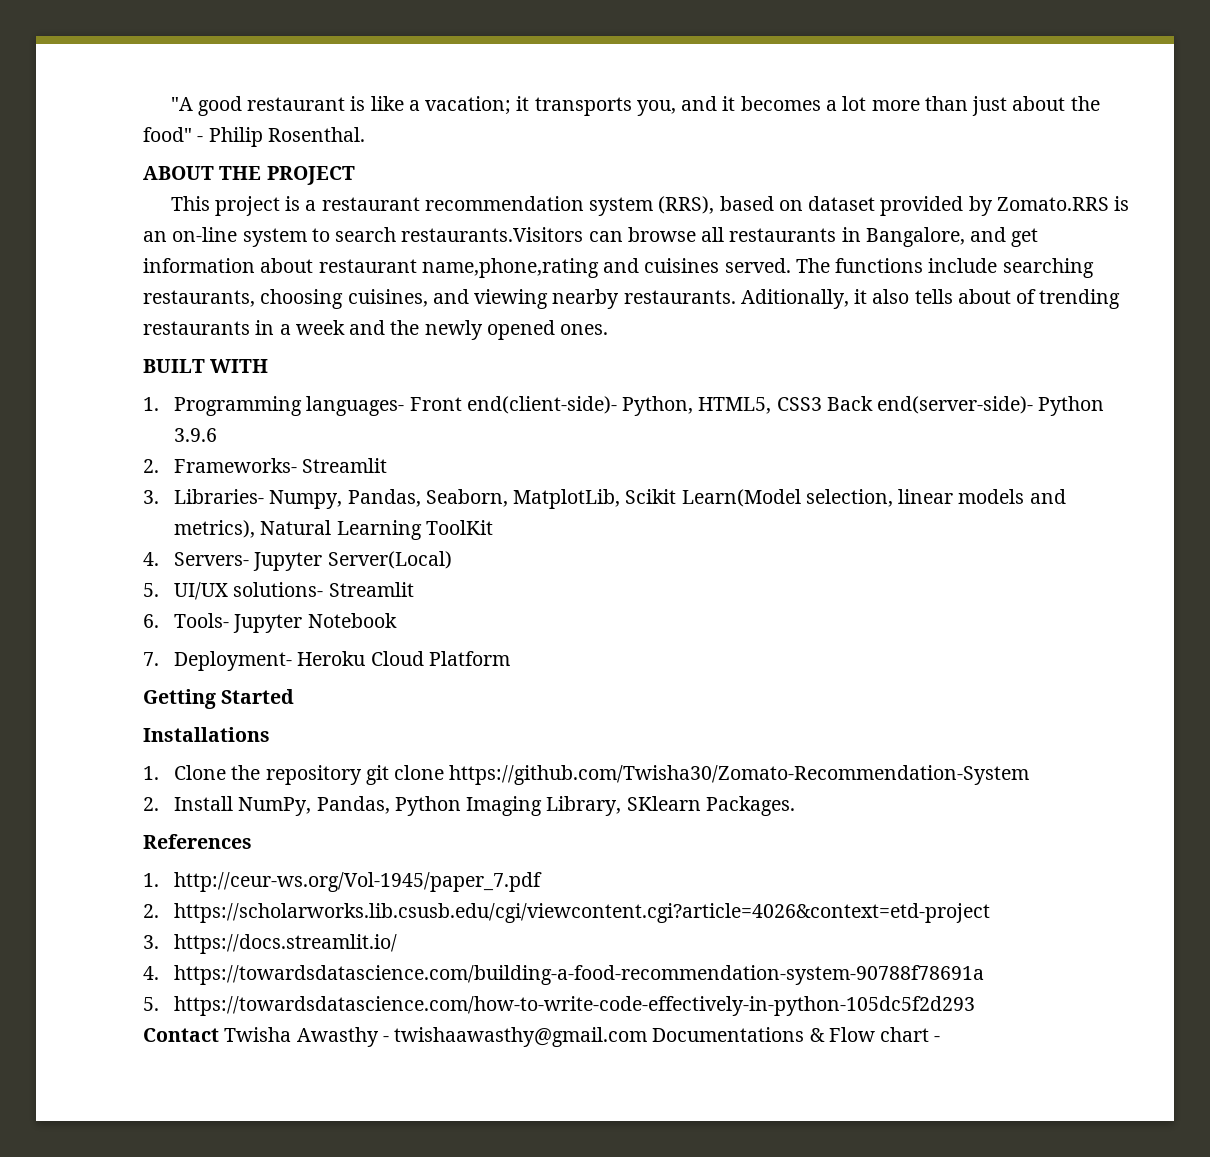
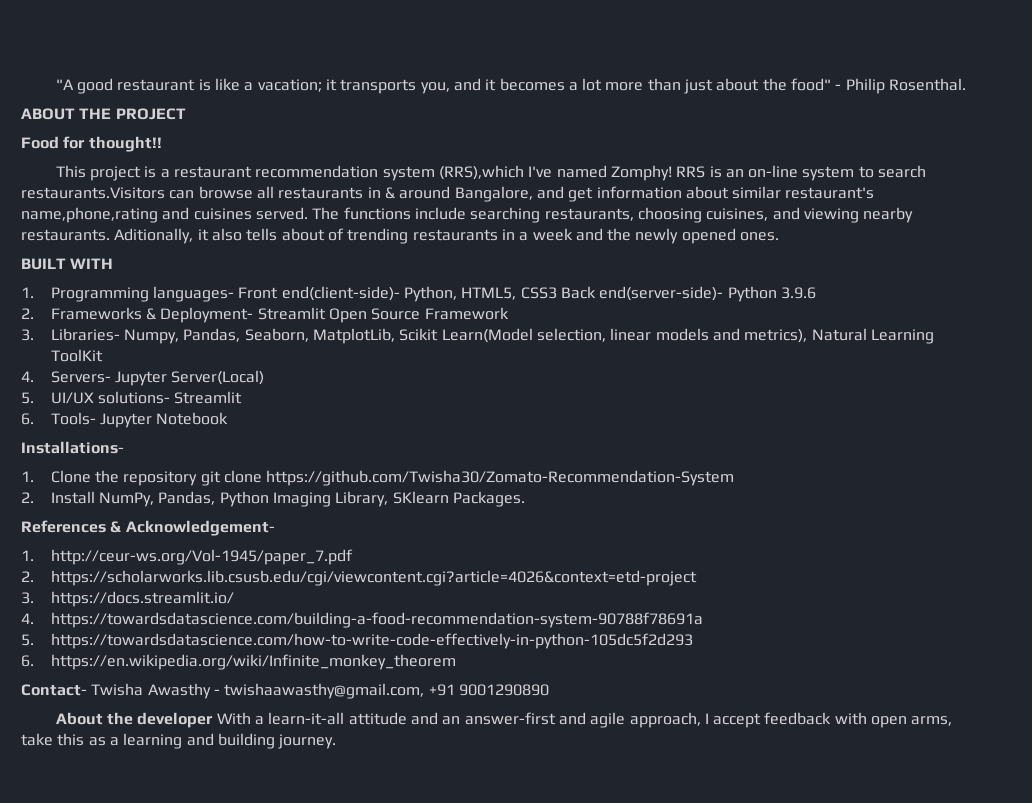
+ Food for thought!!
- This project is a restaurant recommendation system (RRS), based on dataset provided by Zomato.RRS is an on-line system to search restaurants.Visitors can browse all restaurants in Bangalore, and get information about restaurant name,phone,rating and cuisines served.
+ This project is a restaurant recommendation system (RRS),which I've named Zomphy! RRS is an on-line system to search restaurants.Visitors can browse all restaurants in & around Bangalore, and get information about similar restaurant's name,phone,rating and cuisines served.
- 2. Frameworks- Streamlit
+ 2. Frameworks & Deployment- Streamlit Open Source Framework
- 7. Deployment- Heroku Cloud Platform
- Getting Started
- Installations
+ Installations-
- References
+ References & Acknowledgement-
- Contact Twisha Awasthy - twishaawasthy@gmail.com Documentations & Flow chart -
+ 6. https://en.wikipedia.org/wiki/Infinite_monkey_theorem
+ Contact- Twisha Awasthy - twishaawasthy@gmail.com, +91 9001290890
+ About the developer With a learn-it-all attitude and an answer-first and agile approach, I accept feedback with open arms, take this as a learning and building journey.

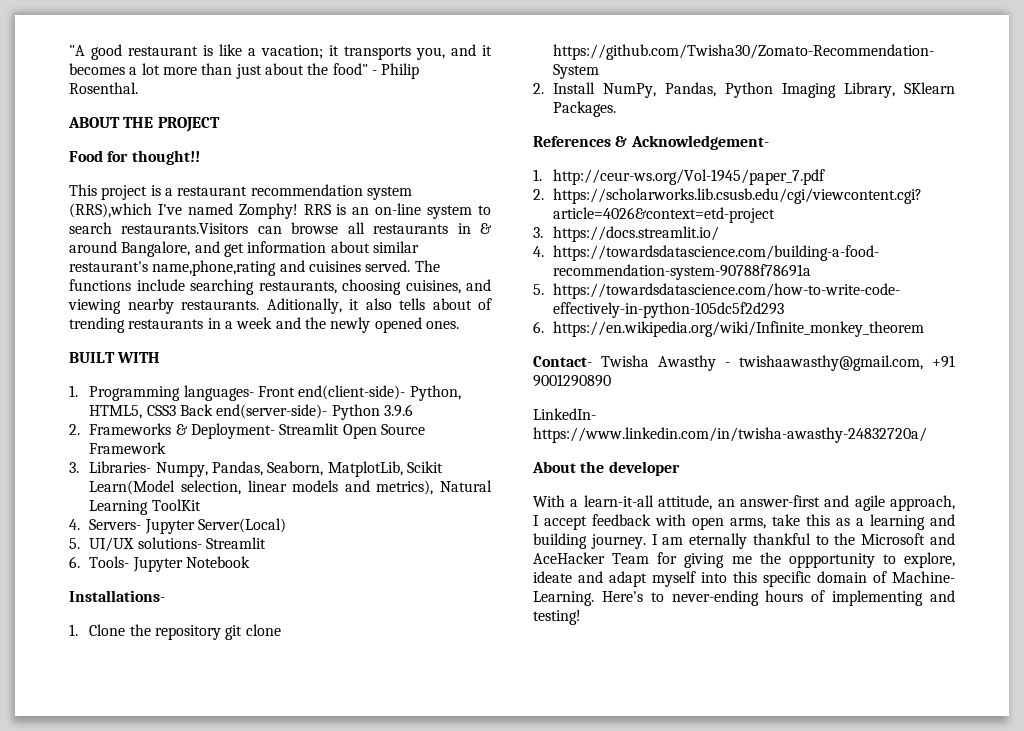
+ LinkedIn- https://www.linkedin.com/in/twisha-awasthy-24832720a/
- About the developer With a learn-it-all attitude and an answer-first and agile approach, I accept feedback with open arms, take this as a learning and building journey.
+ About the developer
+ With a learn-it-all attitude, an answer-first and agile approach, I accept feedback with open arms, take this as a learning and building journey.
+ I am eternally thankful to the Microsoft and AceHacker Team for giving me the oppportunity to explore, ideate and adapt myself into this specific domain of Machine- Learning. Here's to never-ending hours of implementing and testing!

